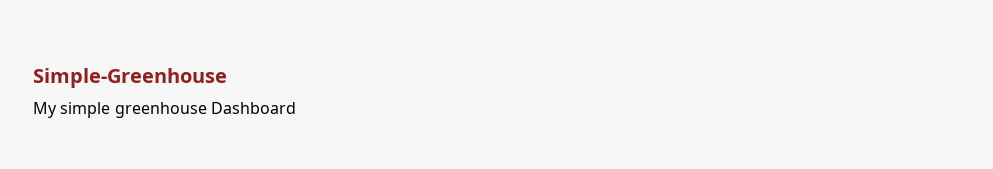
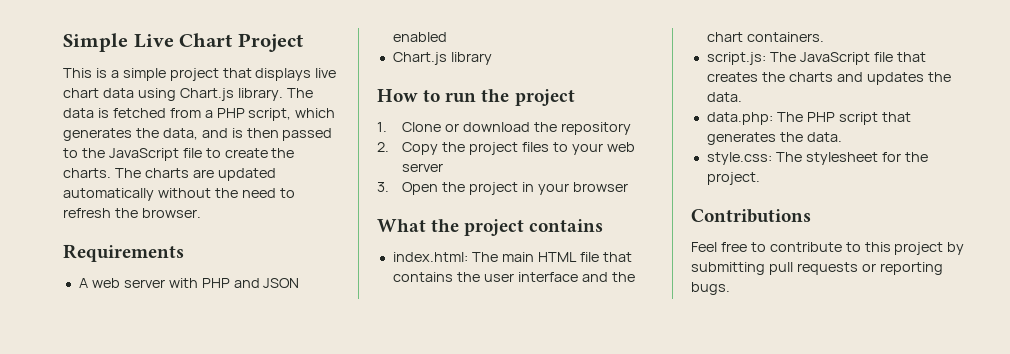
- Simple-Greenhouse
- My simple greenhouse Dashboard
+ Simple Live Chart Project
+ This is a simple project that displays live chart data using Chart.js library. The data is fetched from a PHP script, which generates the data, and is then passed to the JavaScript file to create the charts. The charts are updated automatically without the need to refresh the browser.
+ Requirements
+ A web server with PHP and JSON enabled
+ Chart.js library
+ How to run the project
+ 1. Clone or download the repository
+ 2. Copy the project files to your web server
+ 3. Open the project in your browser
+ What the project contains
+ index.html: The main HTML file that contains the user interface and the chart containers.
+ script.js: The JavaScript file that creates the charts and updates the data.
+ data.php: The PHP script that generates the data.
+ style.css: The stylesheet for the project.
+ Contributions
+ Feel free to contribute to this project by submitting pull requests or reporting bugs.

